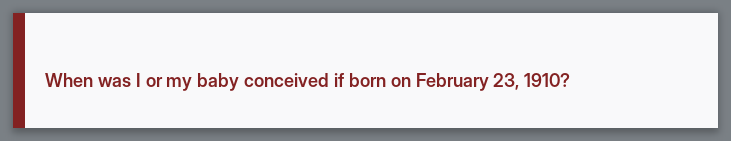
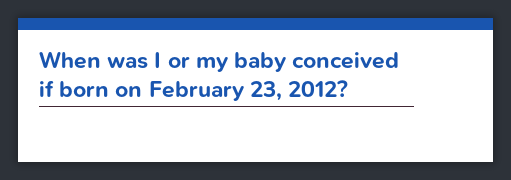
- When was I or my baby conceived if born on February 23, 1910?
+ When was I or my baby conceived if born on February 23, 2012?

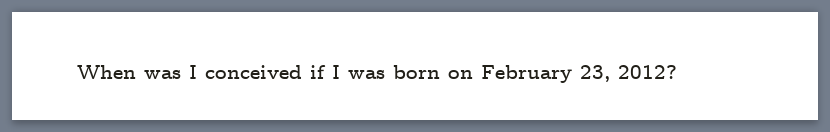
- When was I or my baby conceived if born on February 23, 2012?
+ When was I conceived if I was born on February 23, 2012?

